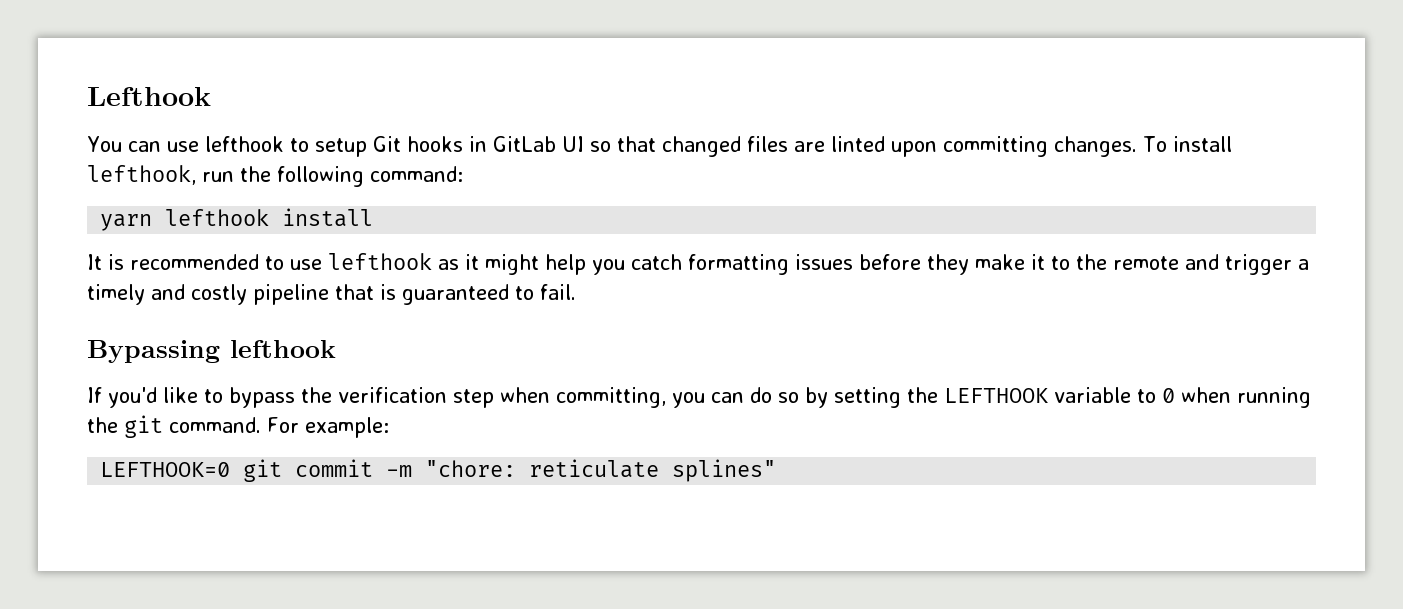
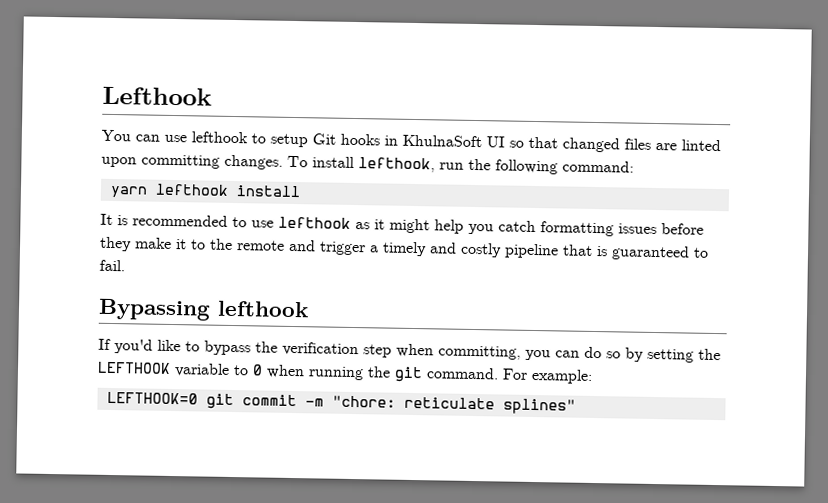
- You can use lefthook to setup Git hooks in GitLab UI so that changed files are linted upon committing changes.
+ You can use lefthook to setup Git hooks in KhulnaSoft UI so that changed files are linted upon committing changes.

